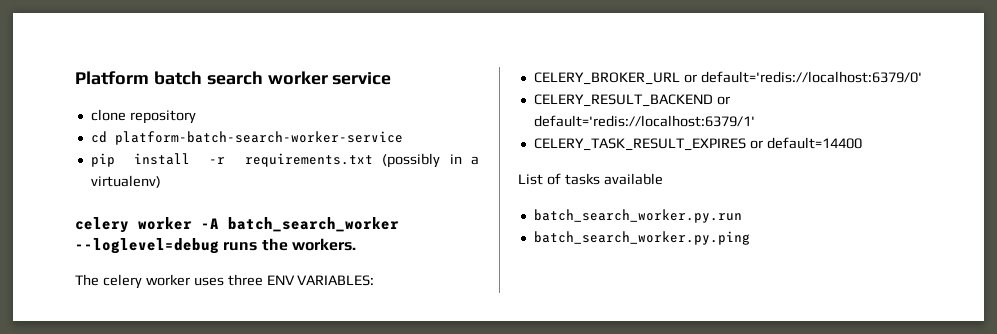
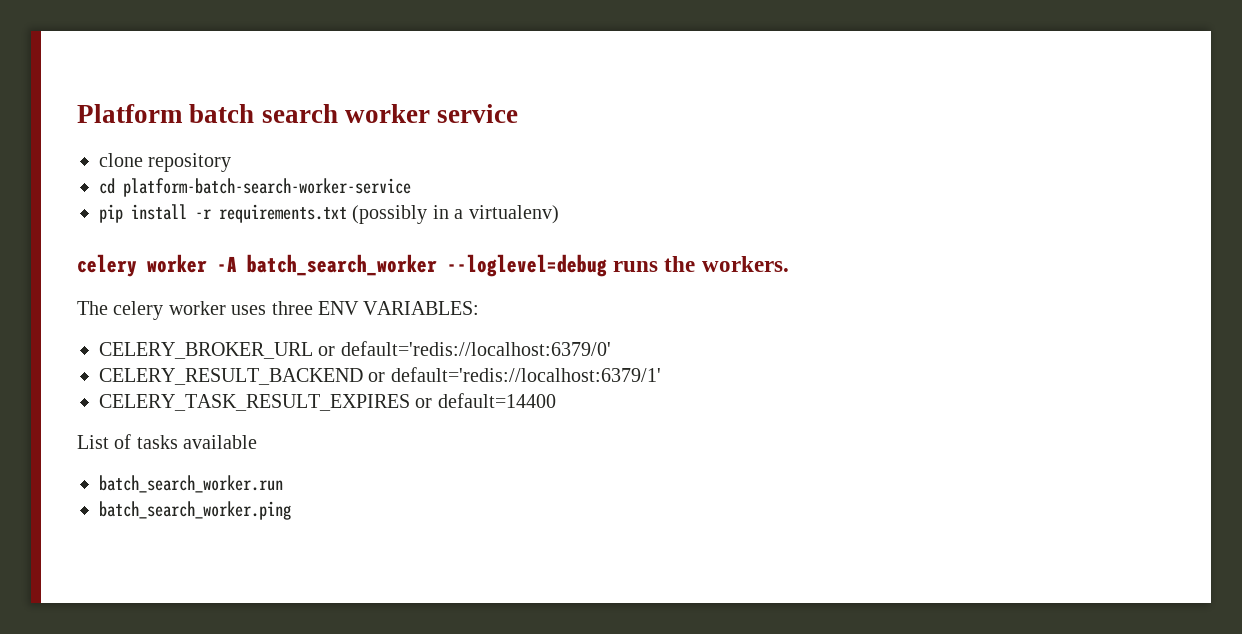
- batch_search_worker.py.run
- batch_search_worker.py.ping
+ batch_search_worker.run
+ batch_search_worker.ping

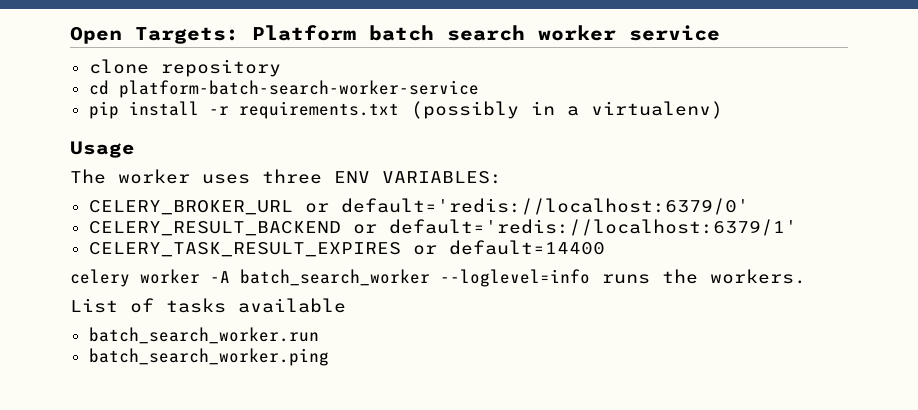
- Platform batch search worker service
+ Open Targets: Platform batch search worker service
- celery worker -A batch_search_worker --loglevel=debug runs the workers.
+ Usage
- The celery worker uses three ENV VARIABLES:
+ The worker uses three ENV VARIABLES:
+ celery worker -A batch_search_worker --loglevel=info runs the workers.

